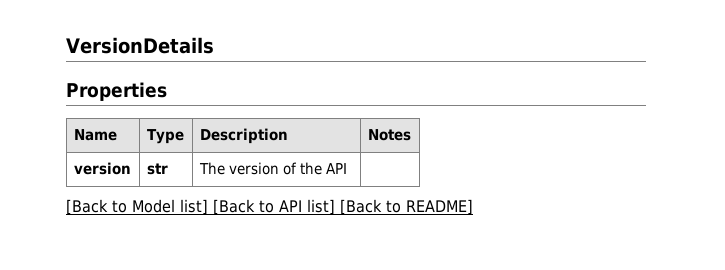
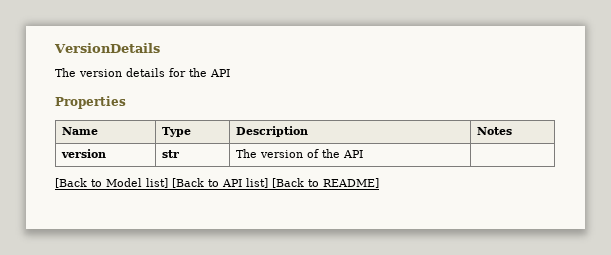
+ The version details for the API

